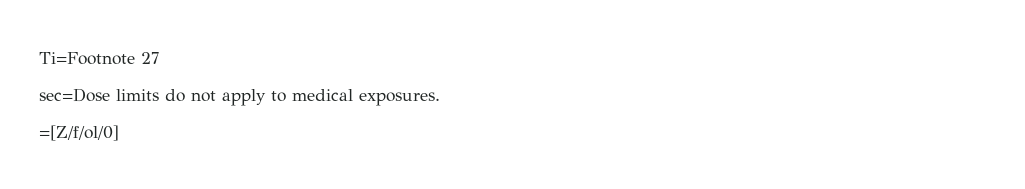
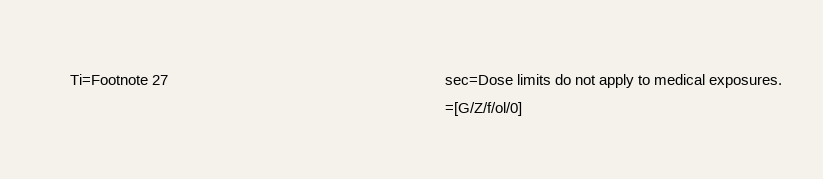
- =[Z/f/ol/0]
+ =[G/Z/f/ol/0]

